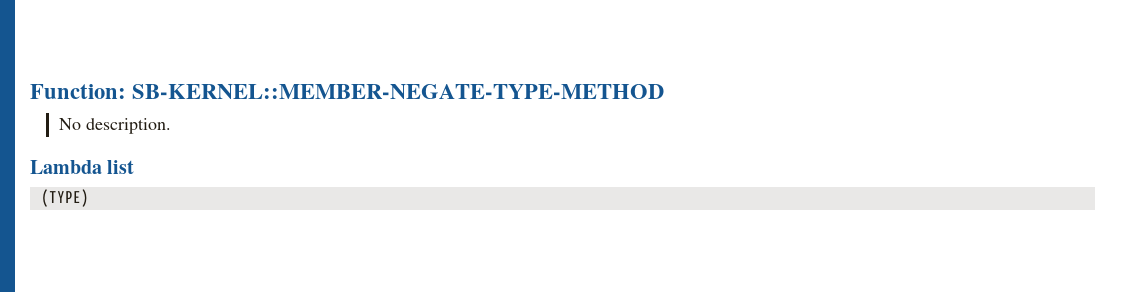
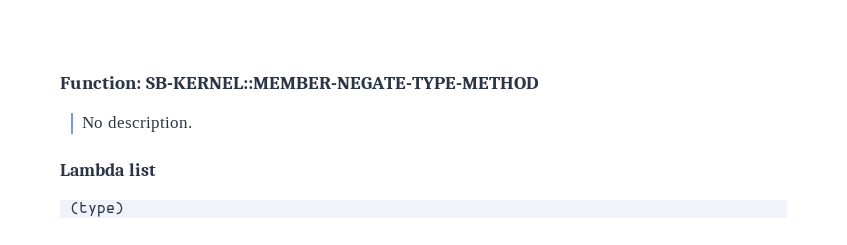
- (TYPE)
+ (type)

